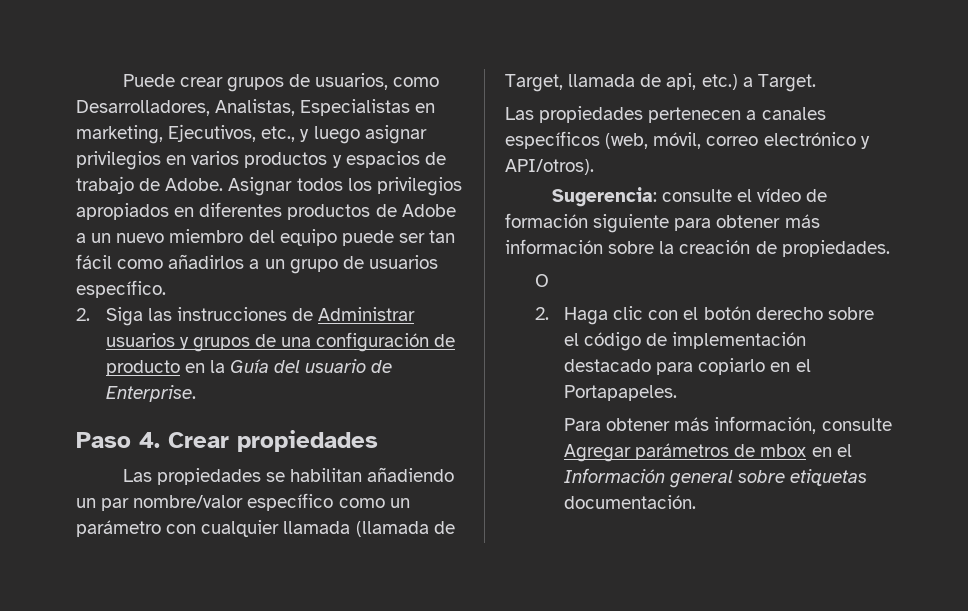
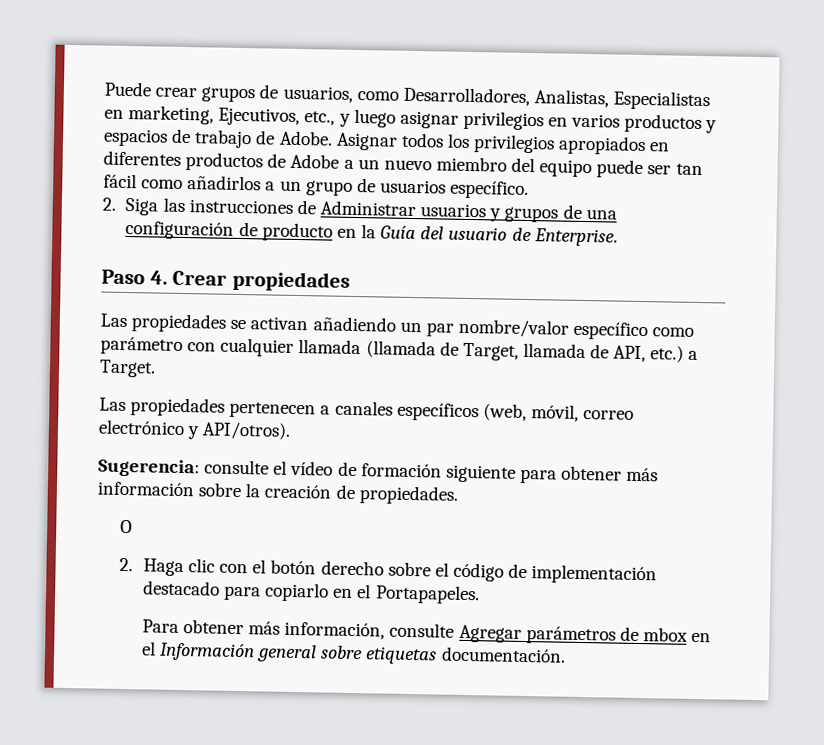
- Las propiedades se habilitan añadiendo un par nombre/valor específico como un parámetro con cualquier llamada (llamada de Target, llamada de api, etc.) a Target.
+ Las propiedades se activan añadiendo un par nombre/valor específico como parámetro con cualquier llamada (llamada de Target, llamada de API, etc.) a Target.

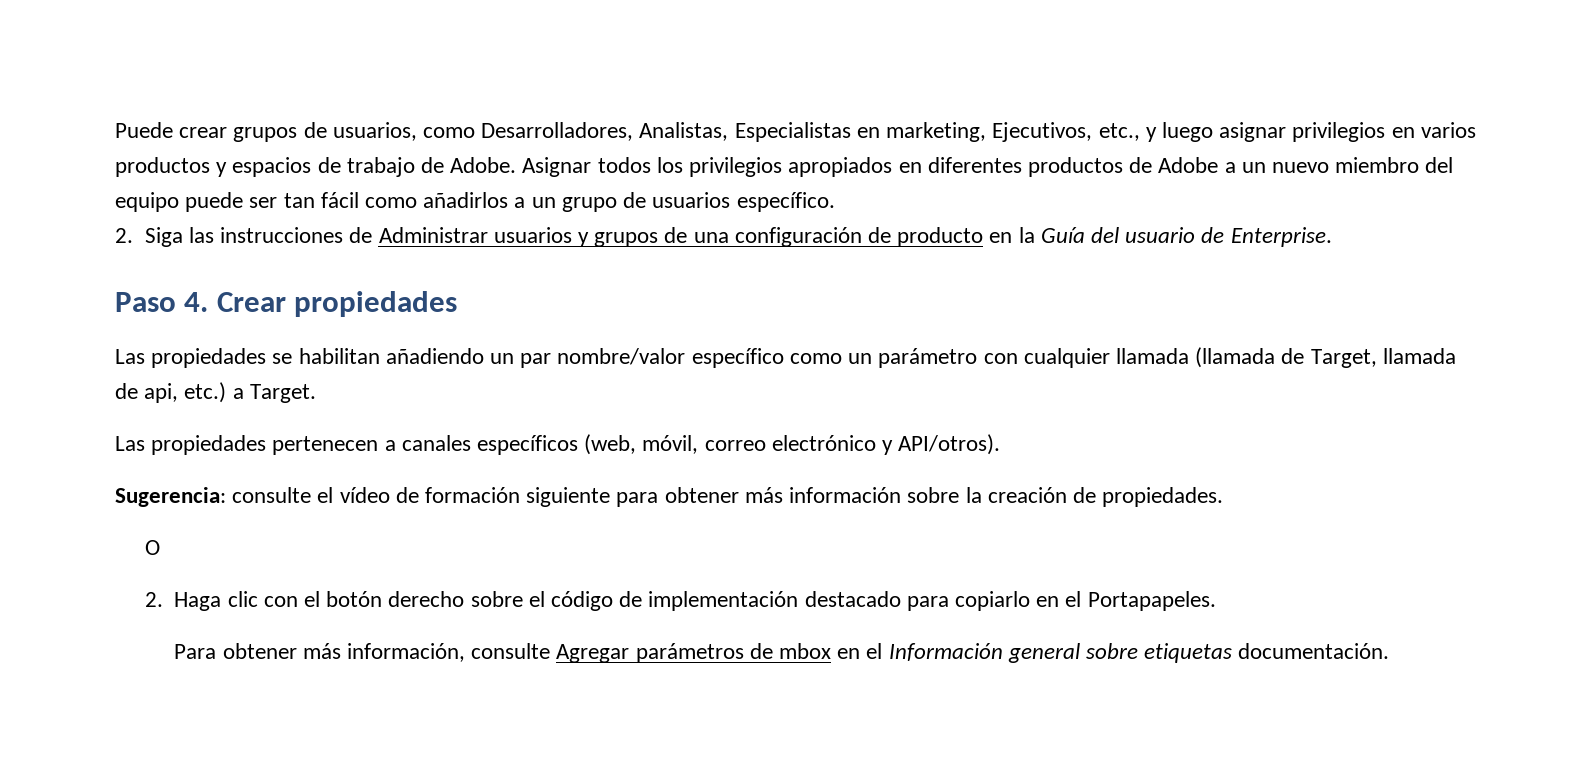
- Las propiedades se activan añadiendo un par nombre/valor específico como parámetro con cualquier llamada (llamada de Target, llamada de API, etc.) a Target.
+ Las propiedades se habilitan añadiendo un par nombre/valor específico como un parámetro con cualquier llamada (llamada de Target, llamada de api, etc.) a Target.

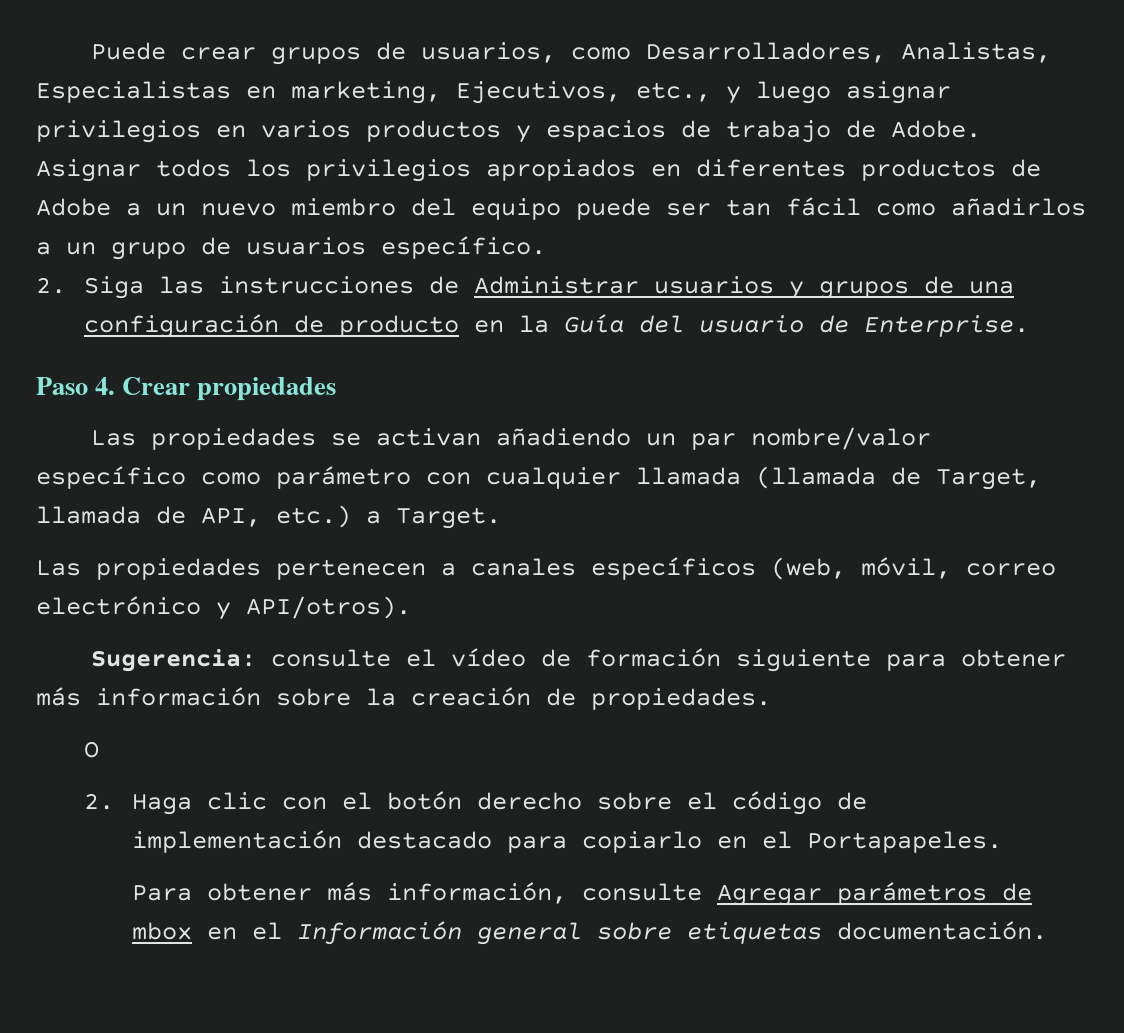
- Las propiedades se habilitan añadiendo un par nombre/valor específico como un parámetro con cualquier llamada (llamada de Target, llamada de api, etc.) a Target.
+ Las propiedades se activan añadiendo un par nombre/valor específico como parámetro con cualquier llamada (llamada de Target, llamada de API, etc.) a Target.

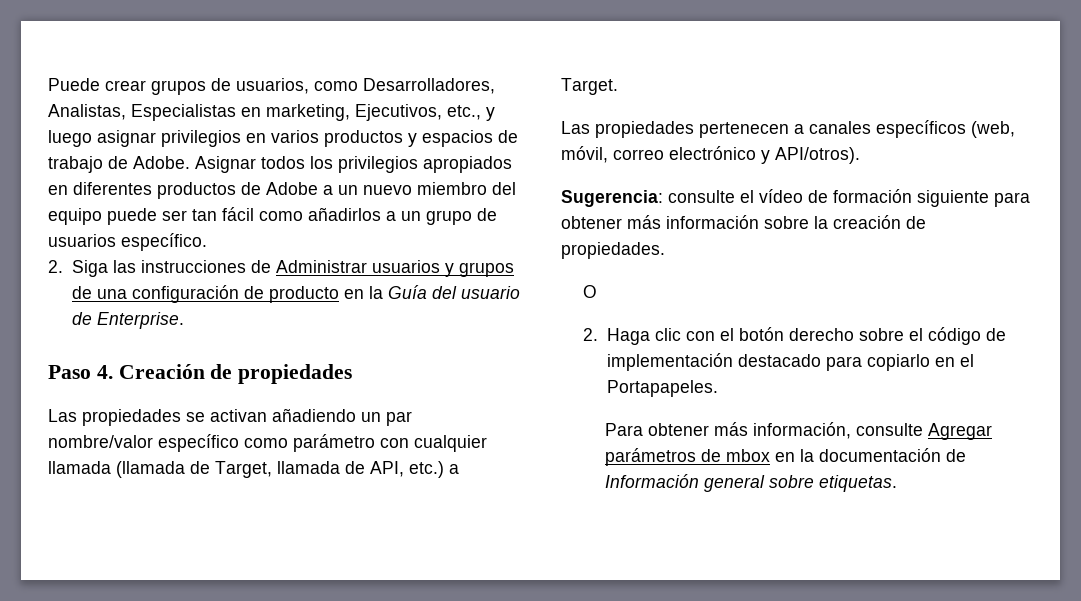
- Paso 4. Crear propiedades
+ Paso 4. Creación de propiedades
- Para obtener más información, consulte Agregar parámetros de mbox en el Información general sobre etiquetas documentación.
+ Para obtener más información, consulte Agregar parámetros de mbox en la documentación de Información general sobre etiquetas.

